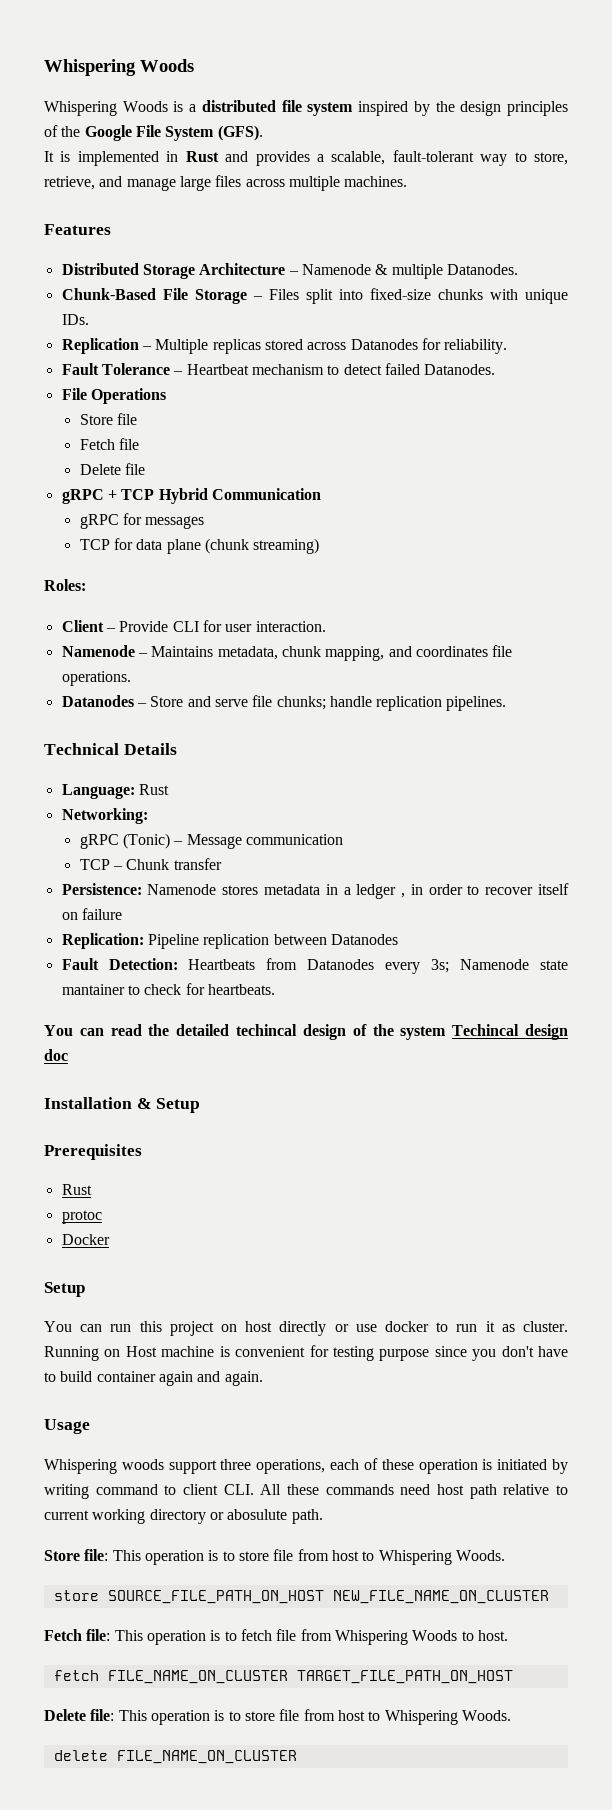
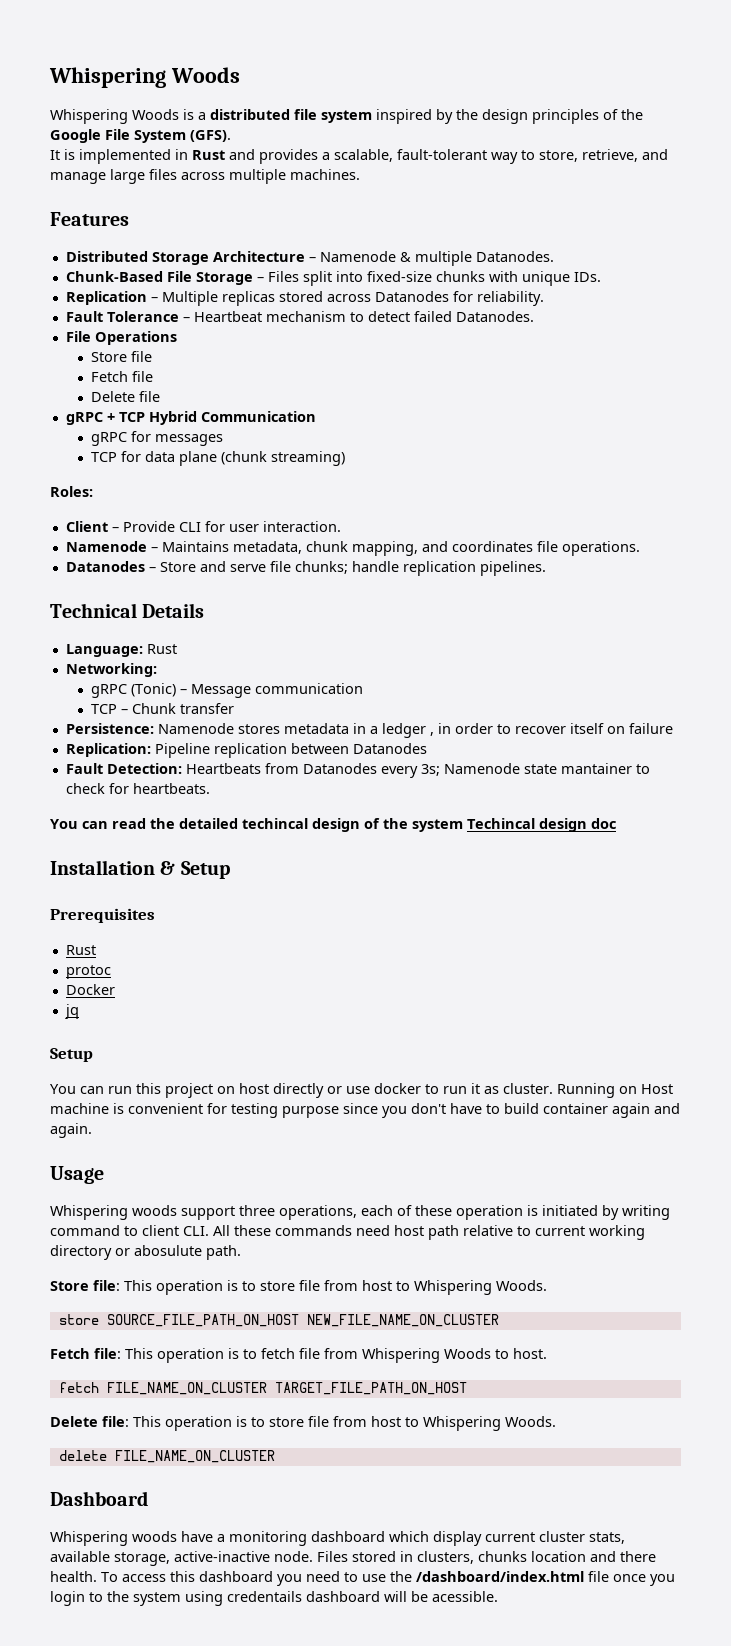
+ jq
+ Dashboard
+ Whispering woods have a monitoring dashboard which display current cluster stats, available storage, active-inactive node. Files stored in clusters, chunks location and there health. To access this dashboard you need to use the /dashboard/index.html file once you login to the system using credentails dashboard will be acessible.

